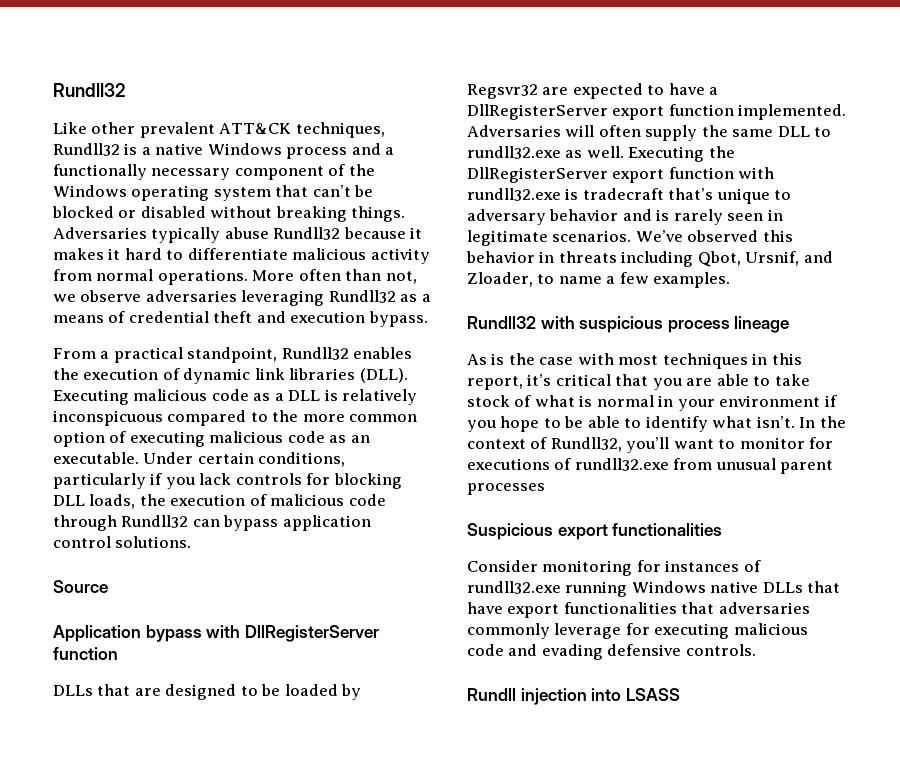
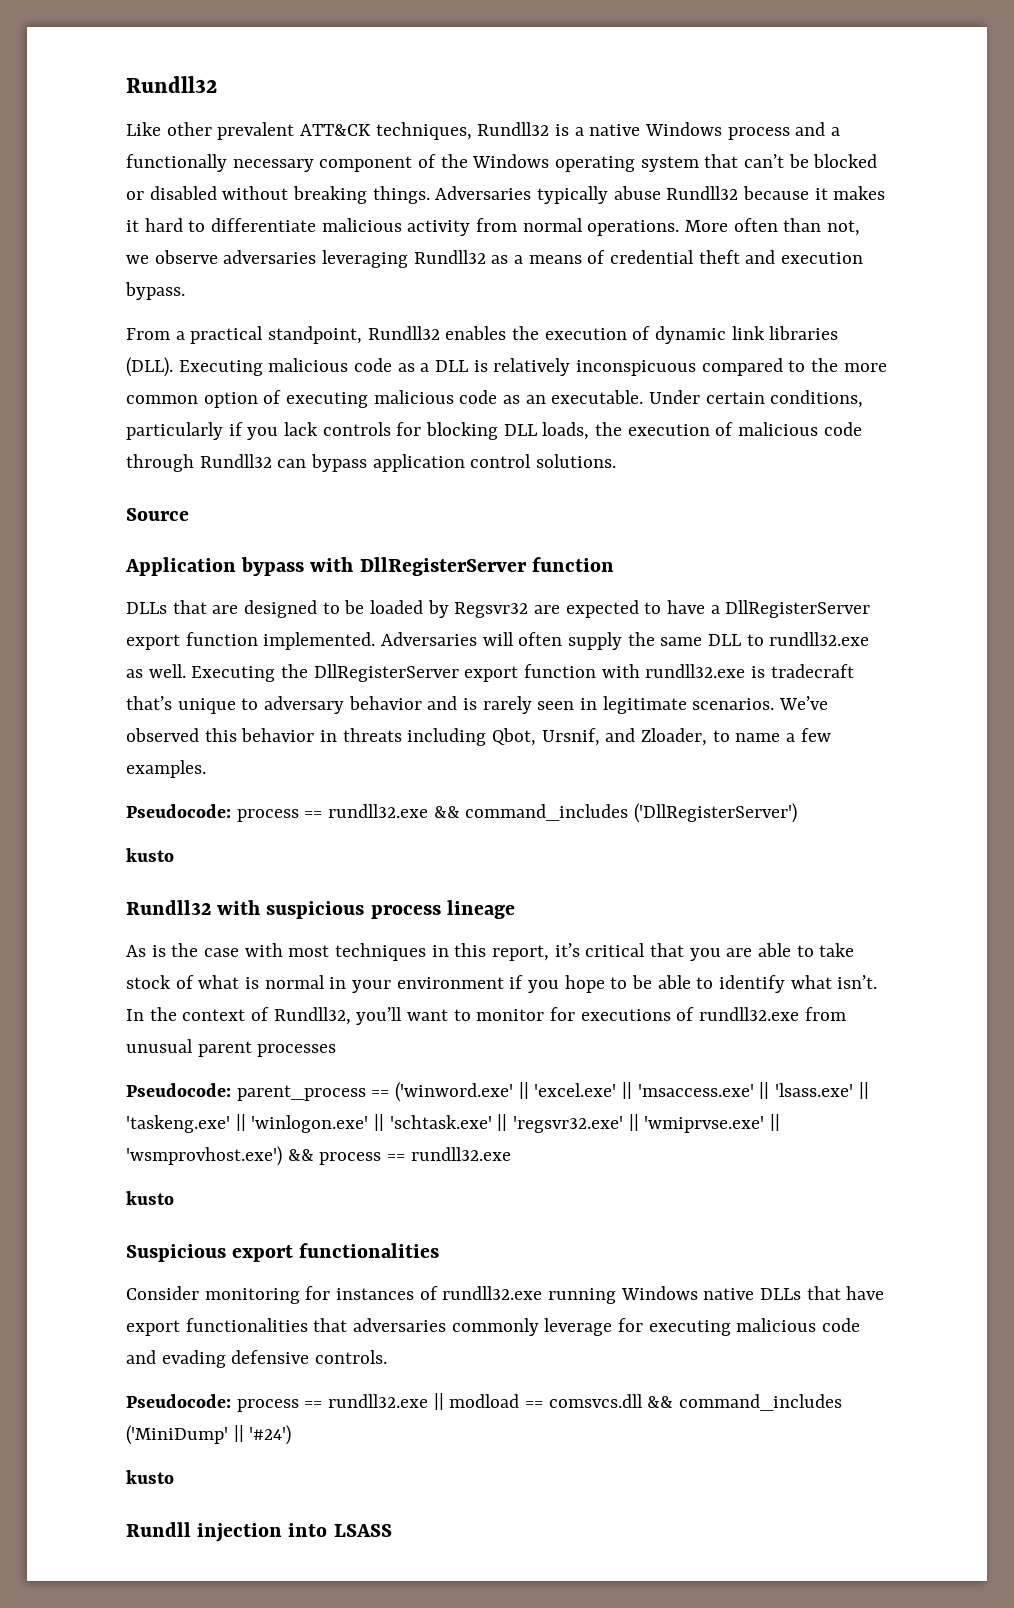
+ Pseudocode: process == rundll32.exe && command_includes ('DllRegisterServer')
+ kusto
+ Pseudocode: parent_process == ('winword.exe' || 'excel.exe' || 'msaccess.exe' || 'lsass.exe' || 'taskeng.exe' || 'winlogon.exe' || 'schtask.exe' || 'regsvr32.exe' || 'wmiprvse.exe' || 'wsmprovhost.exe') && process == rundll32.exe
+ kusto
+ Pseudocode: process == rundll32.exe || modload == comsvcs.dll && command_includes ('MiniDump' || '#24')
+ kusto

